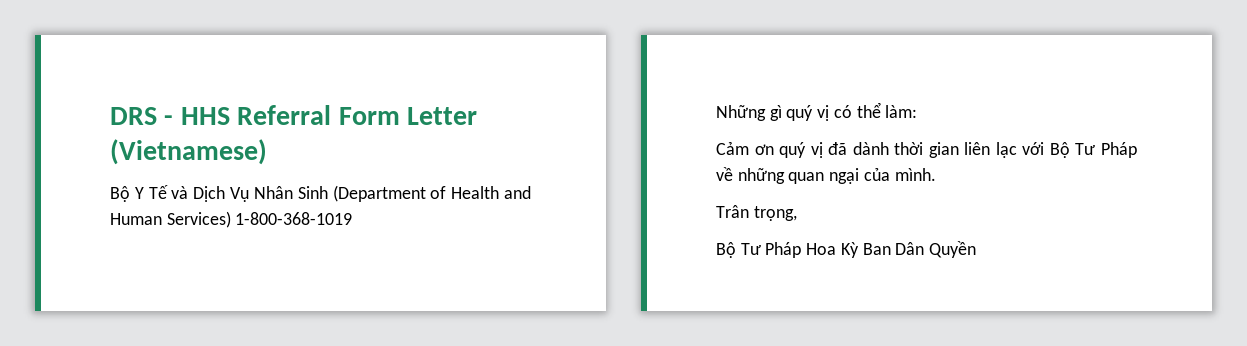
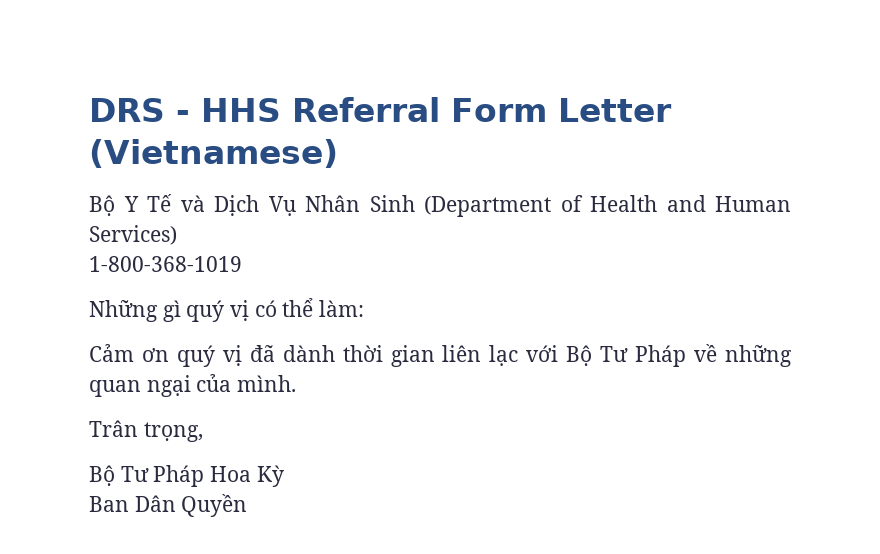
- Bộ Y Tế và Dịch Vụ Nhân Sinh (Department of Health and Human Services) 1-800-368-1019
+ Bộ Y Tế và Dịch Vụ Nhân Sinh (Department of Health and Human Services)
+ 1-800-368-1019
- Bộ Tư Pháp Hoa Kỳ Ban Dân Quyền
+ Bộ Tư Pháp Hoa Kỳ
+ Ban Dân Quyền

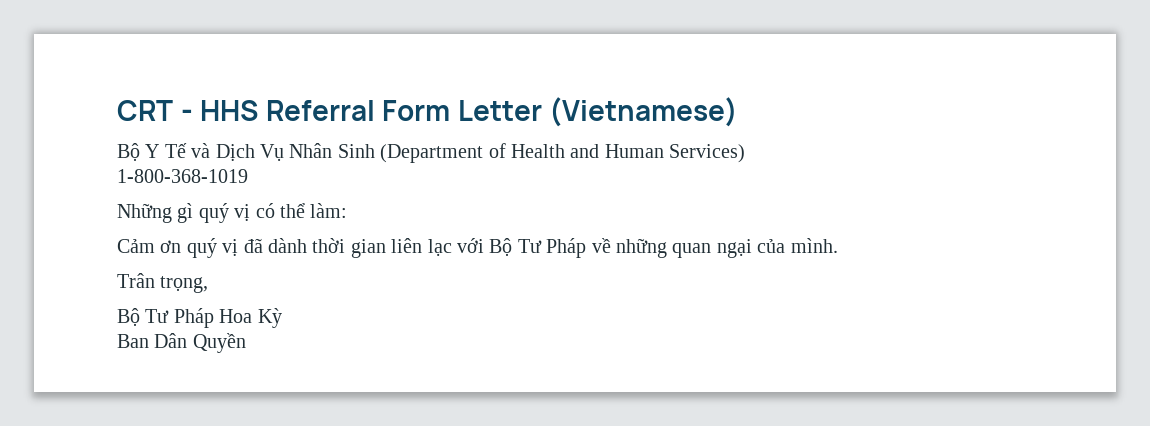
- DRS - HHS Referral Form Letter (Vietnamese)
+ CRT - HHS Referral Form Letter (Vietnamese)

